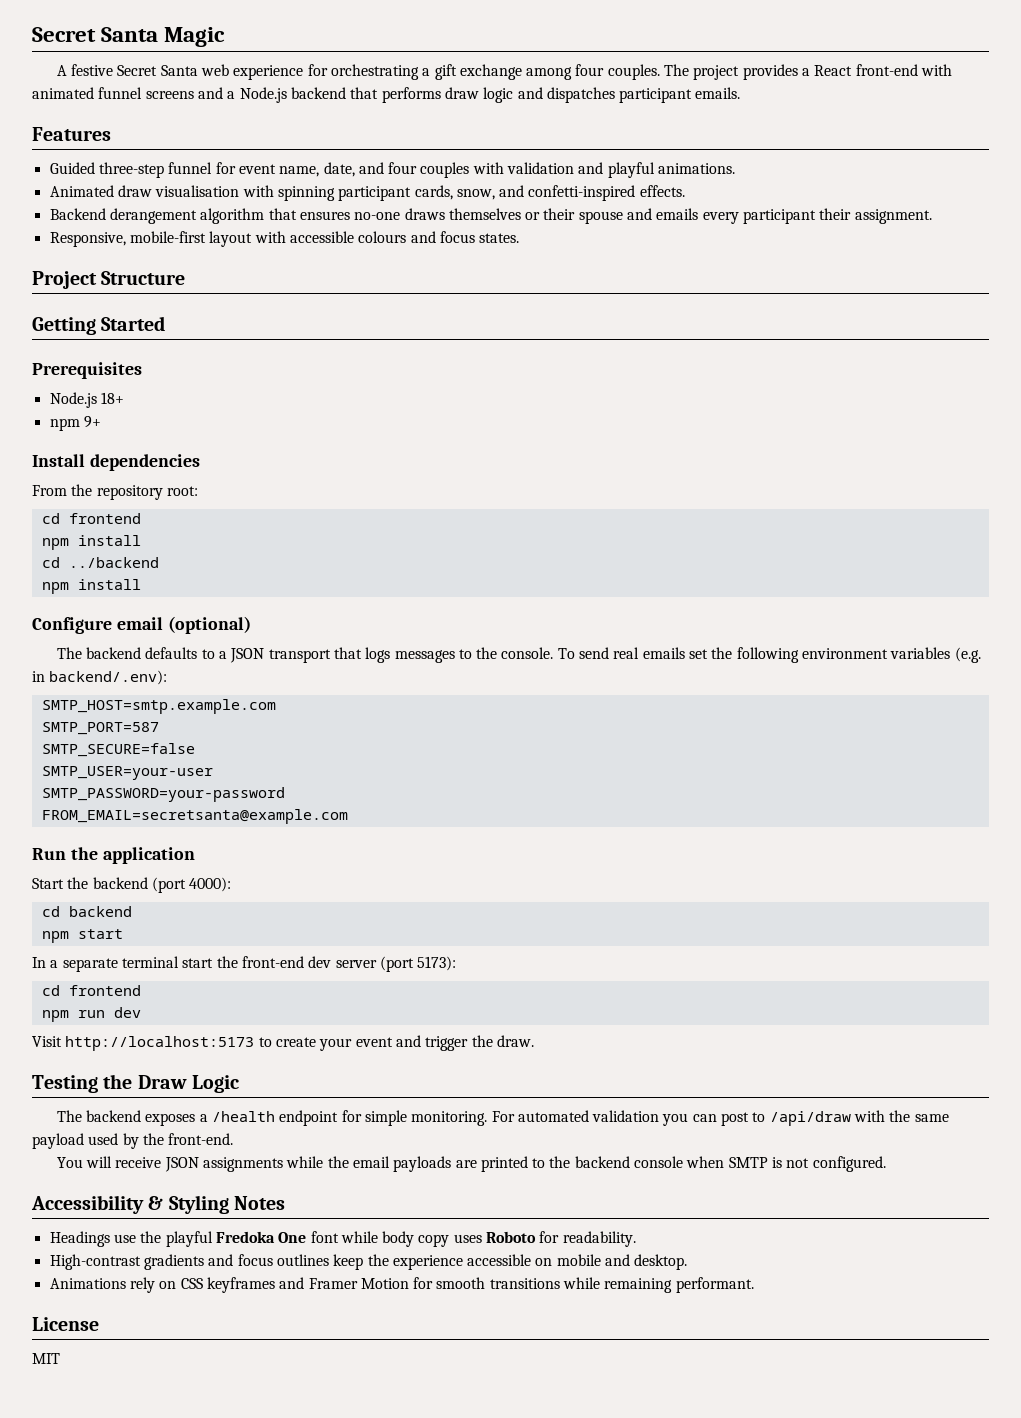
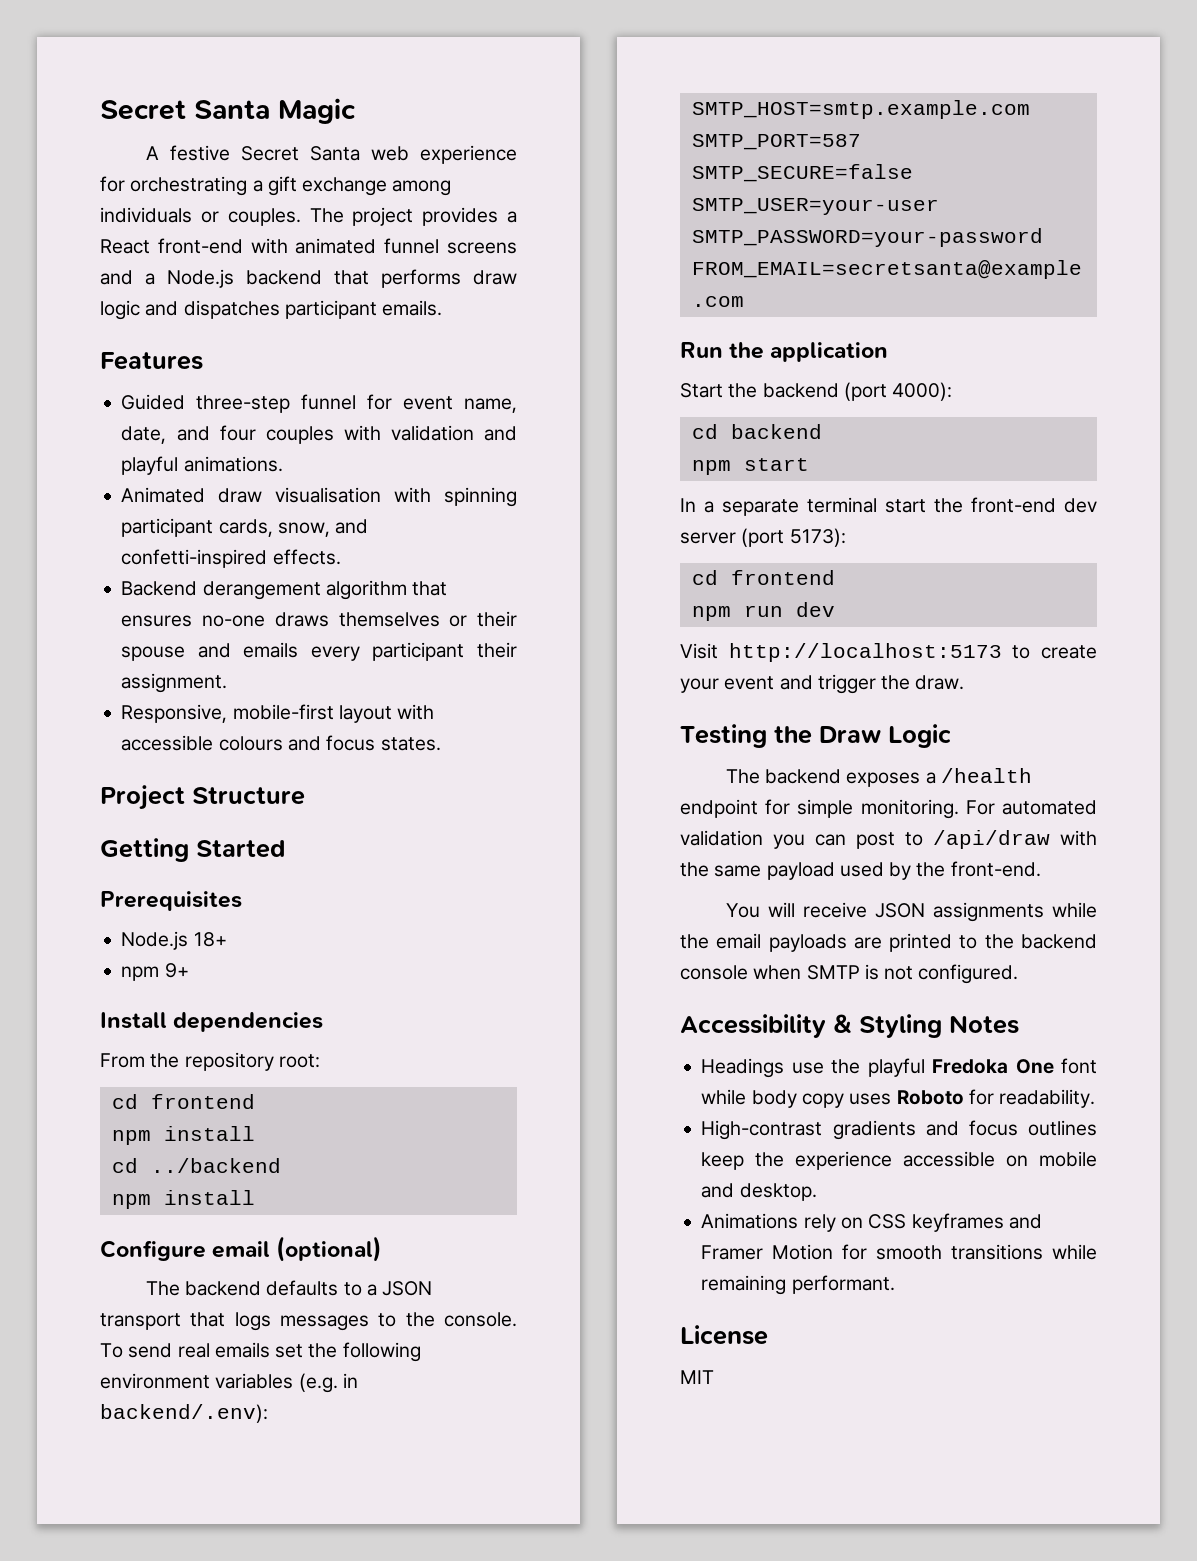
- A festive Secret Santa web experience for orchestrating a gift exchange among four couples.
+ A festive Secret Santa web experience for orchestrating a gift exchange among individuals or couples.

